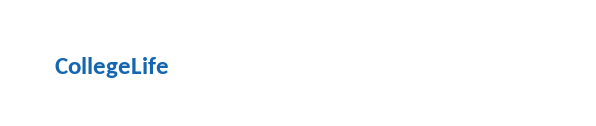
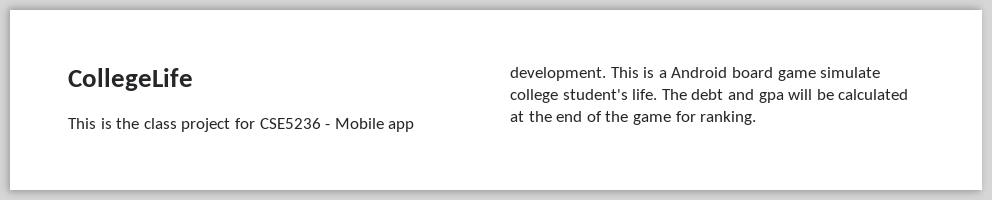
+ This is the class project for CSE5236 - Mobile app development. This is a Android board game simulate college student's life. The debt and gpa will be calculated at the end of the game for ranking.

